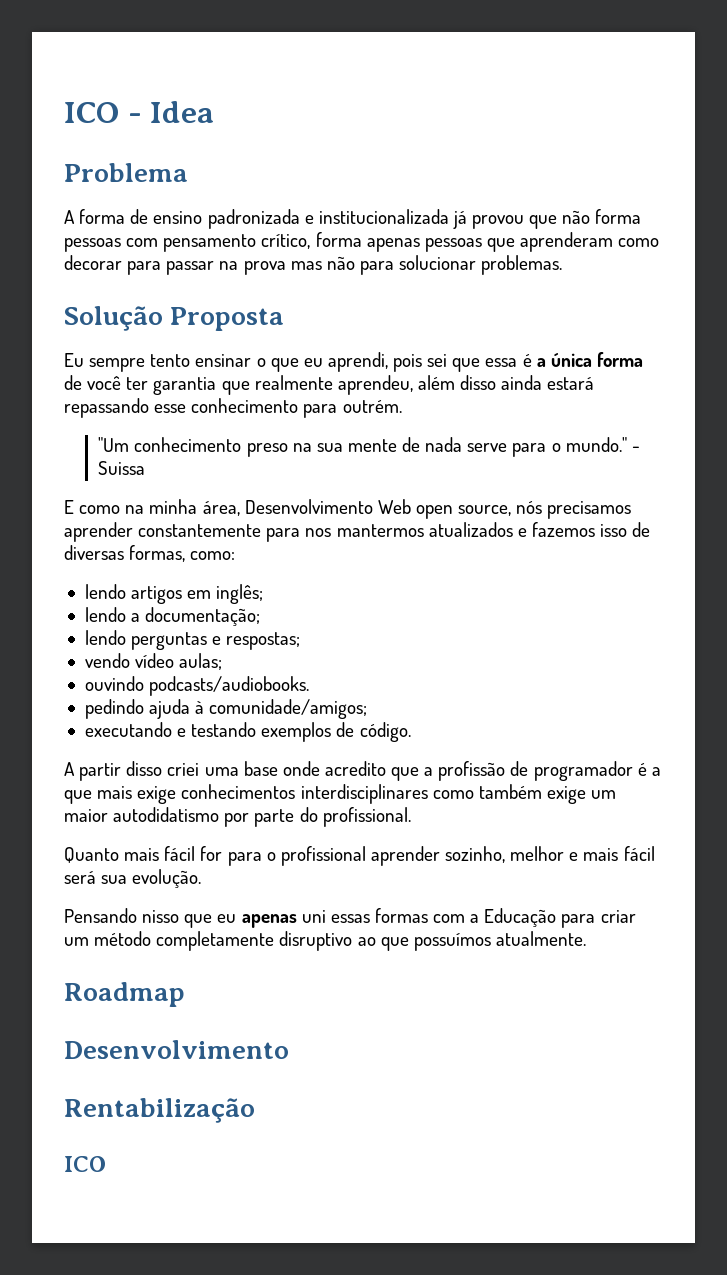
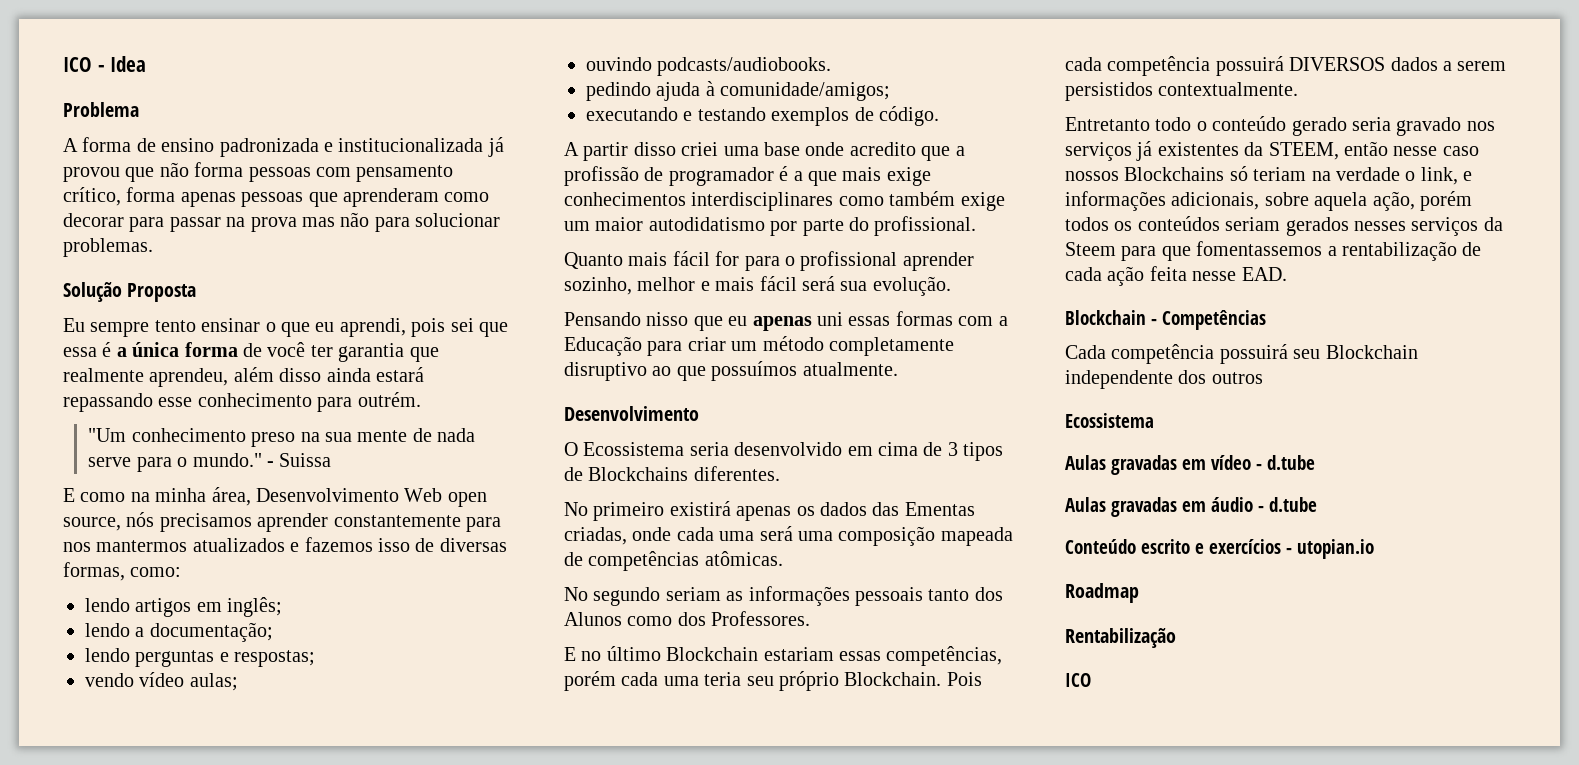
  Pensando nisso que eu apenas uni essas formas com a Educação para criar um método completamente disruptivo ao que possuímos atualmente.
+ Desenvolvimento
+ O Ecossistema seria desenvolvido em cima de 3 tipos de Blockchains diferentes.
+ No primeiro existirá apenas os dados das Ementas criadas, onde cada uma será uma composição mapeada de competências atômicas.
+ No segundo seriam as informações pessoais tanto dos Alunos como dos Professores.
+ E no último Blockchain estariam essas competências, porém cada uma teria seu próprio Blockchain. Pois cada competência possuirá DIVERSOS dados a serem persistidos contextualmente.
+ Entretanto todo o conteúdo gerado seria gravado nos serviços já existentes da STEEM, então nesse caso nossos Blockchains só teriam na verdade o link, e informações adicionais, sobre aquela ação, porém todos os conteúdos seriam gerados nesses serviços da Steem para que fomentassemos a rentabilização de cada ação feita nesse EAD.
+ Blockchain - Competências
+ Cada competência possuirá seu Blockchain independente dos outros
+ Ecossistema
+ Aulas gravadas em vídeo - d.tube
+ Aulas gravadas em áudio - d.tube
+ Conteúdo escrito e exercícios - utopian.io
  Roadmap
- Desenvolvimento

